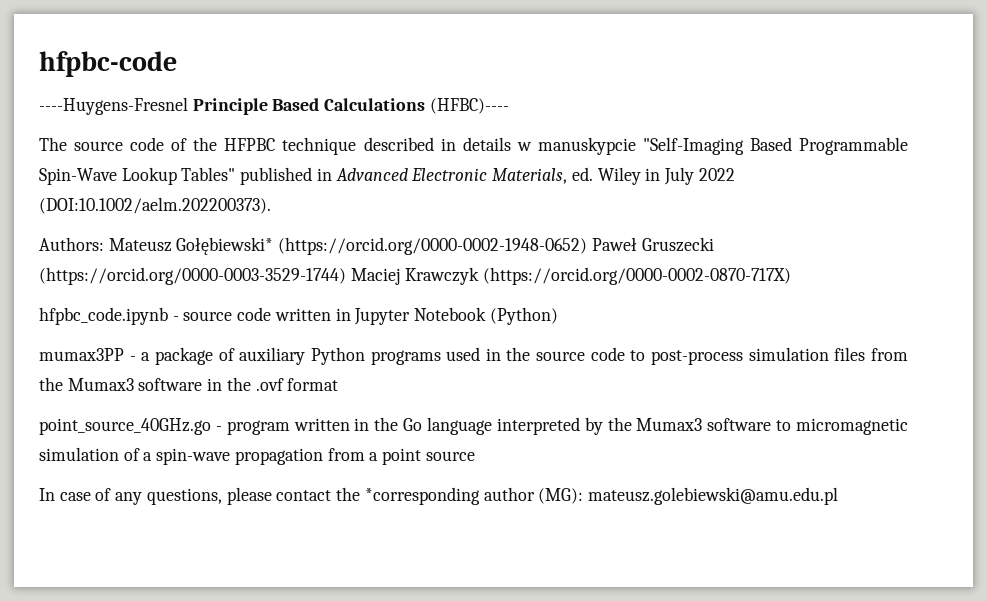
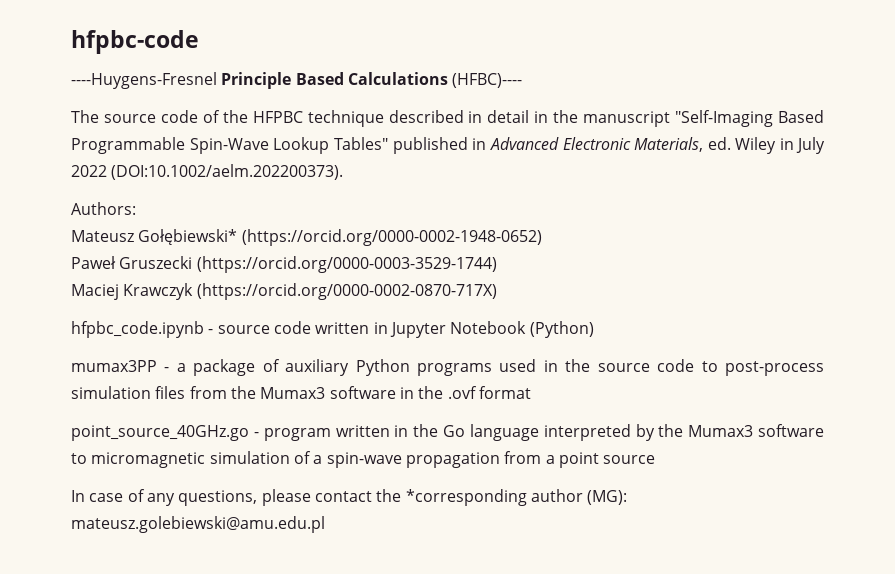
- The source code of the HFPBC technique described in details w manuskypcie "Self-Imaging Based Programmable Spin-Wave Lookup Tables" published in Advanced Electronic Materials, ed. Wiley in July 2022 (DOI:10.1002/aelm.202200373).
+ The source code of the HFPBC technique described in detail in the manuscript "Self-Imaging Based Programmable Spin-Wave Lookup Tables" published in Advanced Electronic Materials, ed. Wiley in July 2022 (DOI:10.1002/aelm.202200373).
- Authors: Mateusz Gołębiewski* (https://orcid.org/0000-0002-1948-0652) Paweł Gruszecki (https://orcid.org/0000-0003-3529-1744) Maciej Krawczyk (https://orcid.org/0000-0002-0870-717X)
+ Authors:
+ Mateusz Gołębiewski* (https://orcid.org/0000-0002-1948-0652)
+ Paweł Gruszecki (https://orcid.org/0000-0003-3529-1744)
+ Maciej Krawczyk (https://orcid.org/0000-0002-0870-717X)

